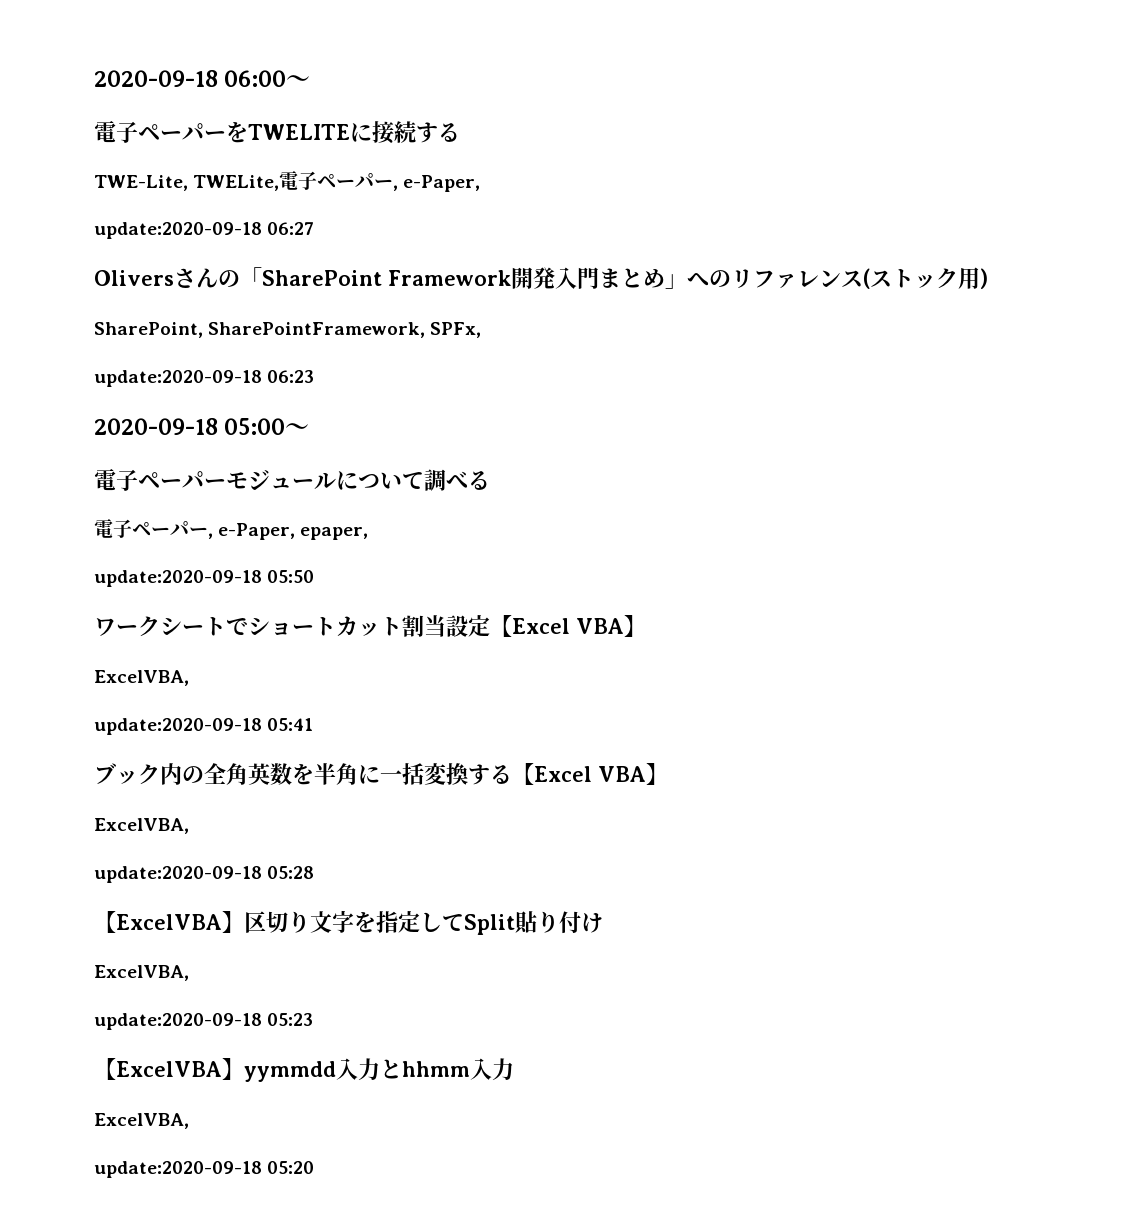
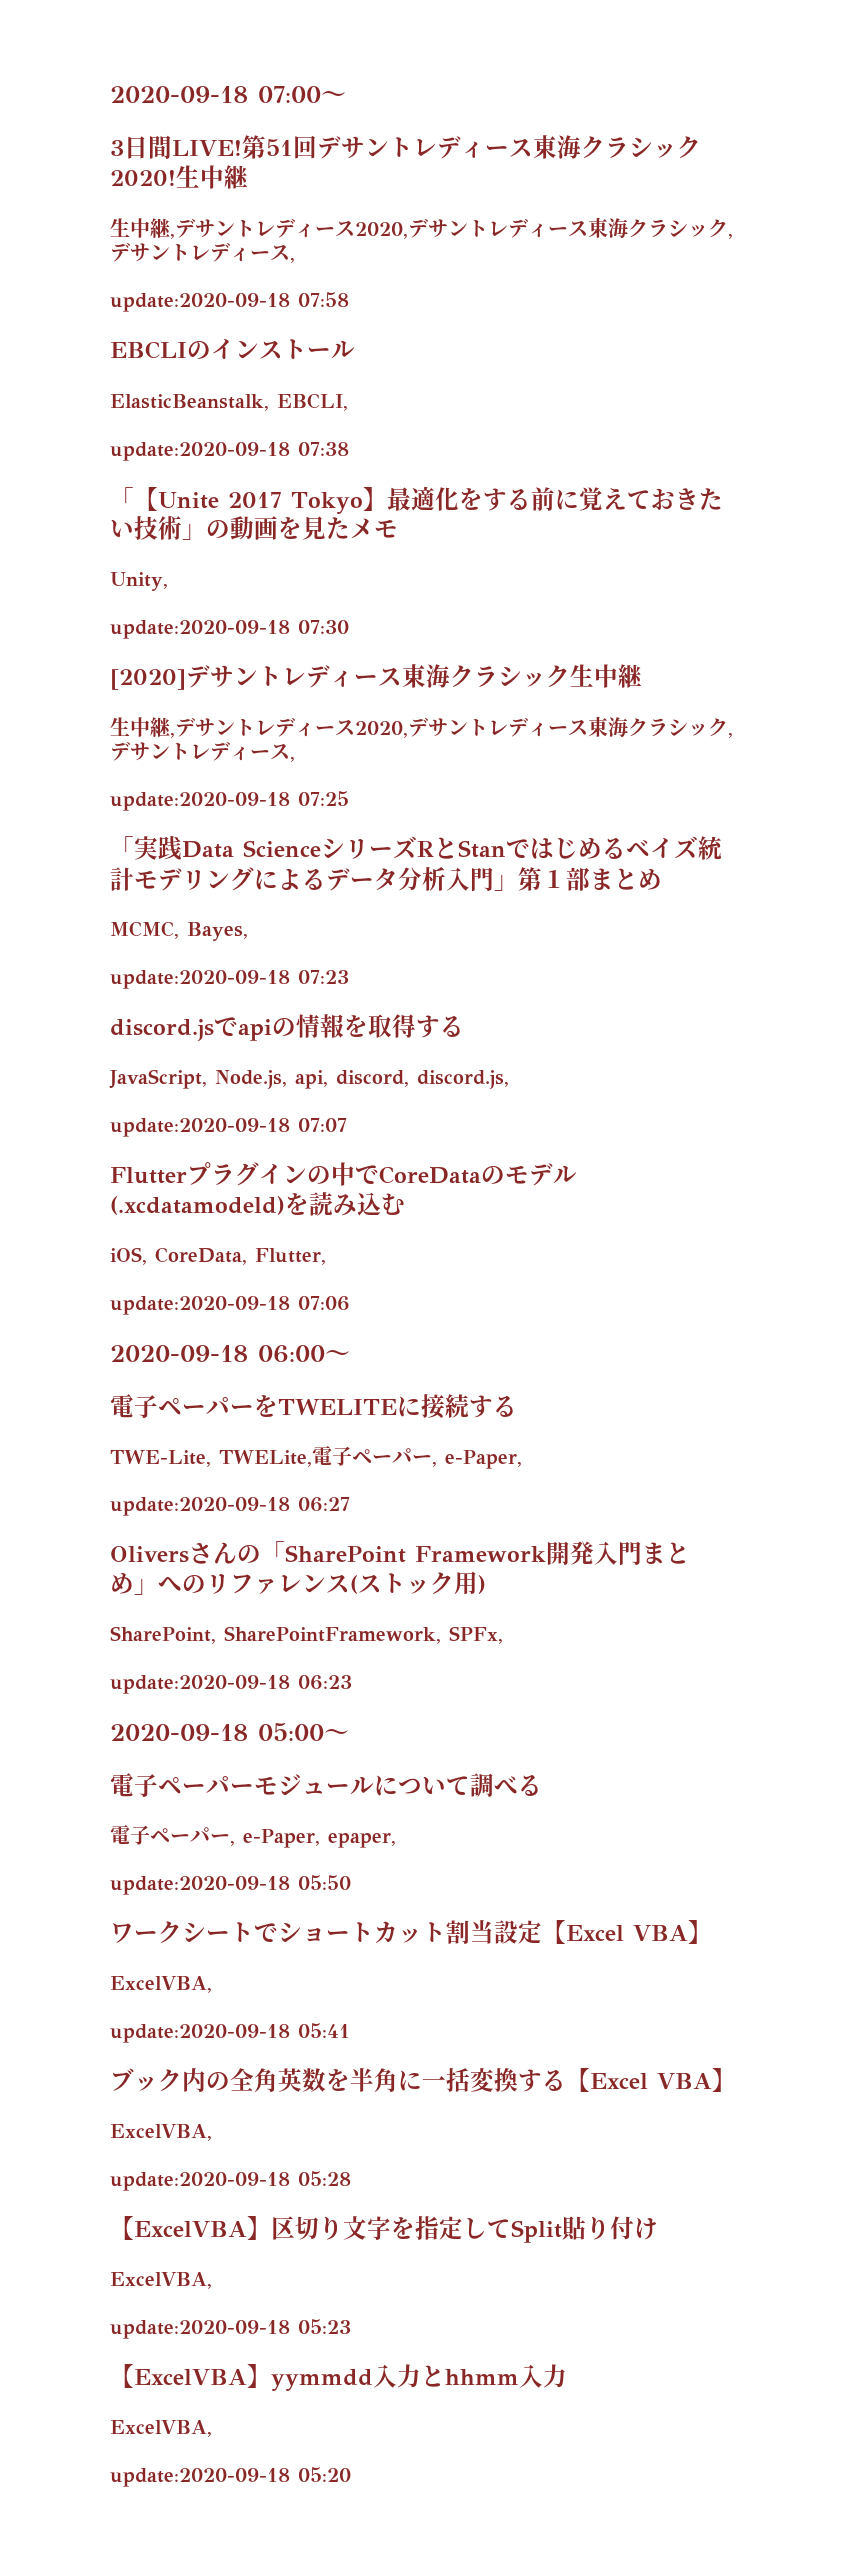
+ 2020-09-18 07:00～
+ 3日間LIVE!第51回デサントレディース東海クラシック2020!生中継
+ 生中継,デサントレディース2020,デサントレディース東海クラシック,デサントレディース,
+ update:2020-09-18 07:58
+ EBCLIのインストール
+ ElasticBeanstalk, EBCLI,
+ update:2020-09-18 07:38
+ 「【Unite 2017 Tokyo】最適化をする前に覚えておきたい技術」の動画を見たメモ
+ Unity,
+ update:2020-09-18 07:30
+ [2020]デサントレディース東海クラシック生中継
+ 生中継,デサントレディース2020,デサントレディース東海クラシック,デサントレディース,
+ update:2020-09-18 07:25
+ 「実践Data ScienceシリーズRとStanではじめるベイズ統計モデリングによるデータ分析入門」第１部まとめ
+ MCMC, Bayes,
+ update:2020-09-18 07:23
+ discord.jsでapiの情報を取得する
+ JavaScript, Node.js, api, discord, discord.js,
+ update:2020-09-18 07:07
+ Flutterプラグインの中でCoreDataのモデル(.xcdatamodeld)を読み込む
+ iOS, CoreData, Flutter,
+ update:2020-09-18 07:06

